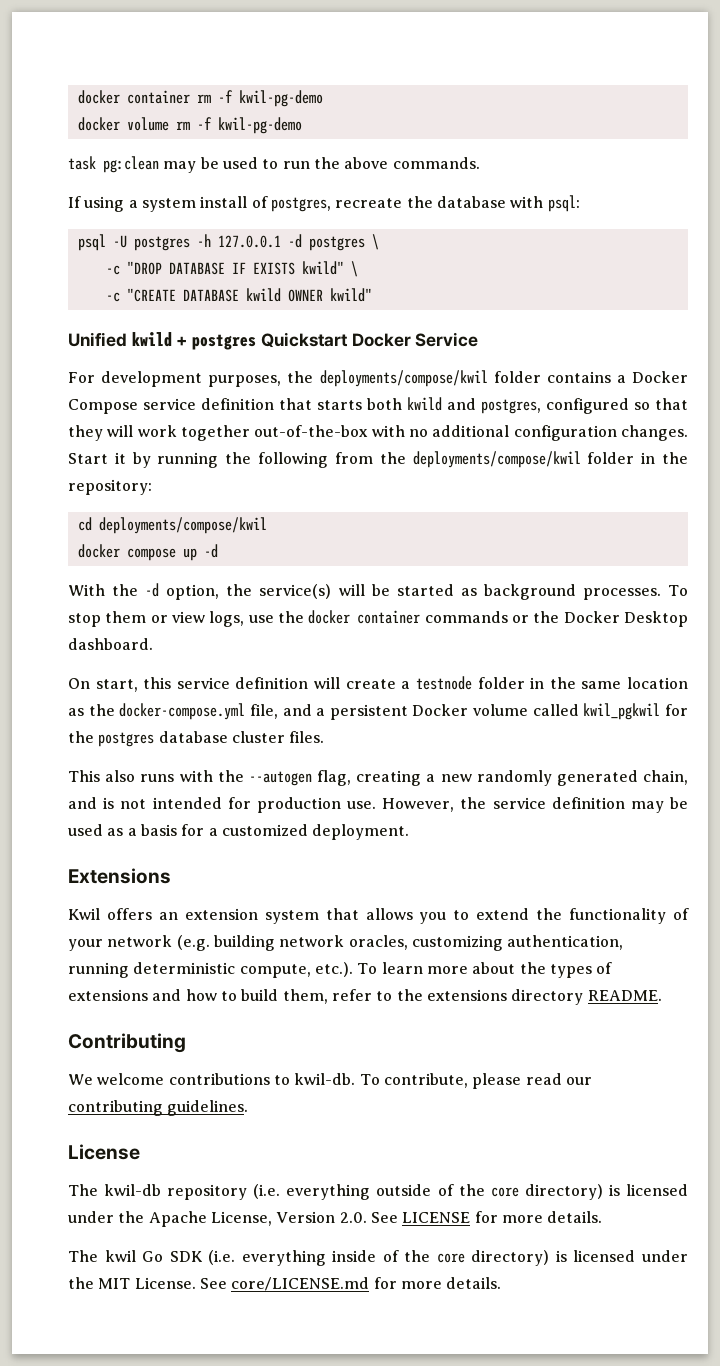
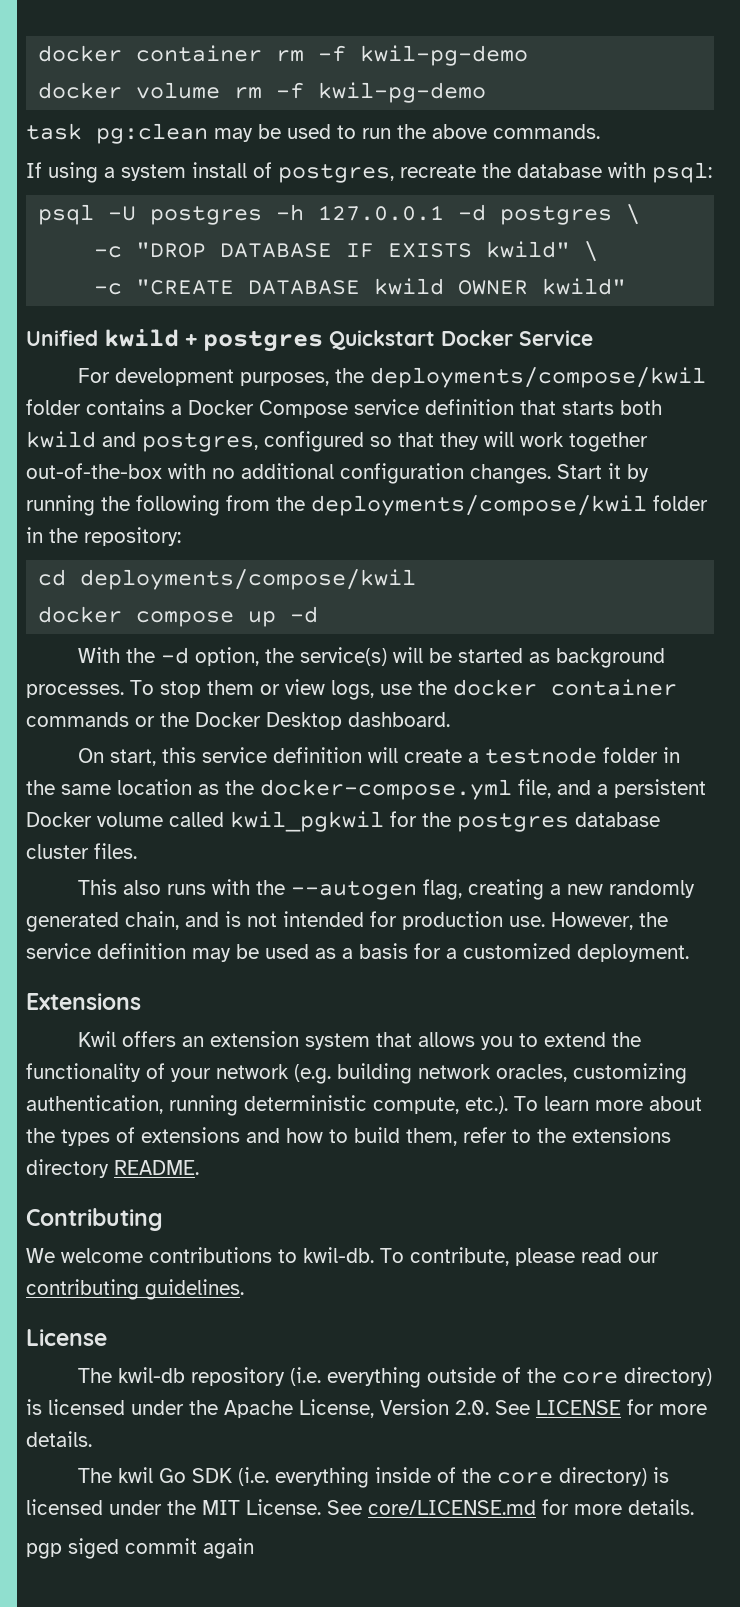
+ pgp siged commit again

